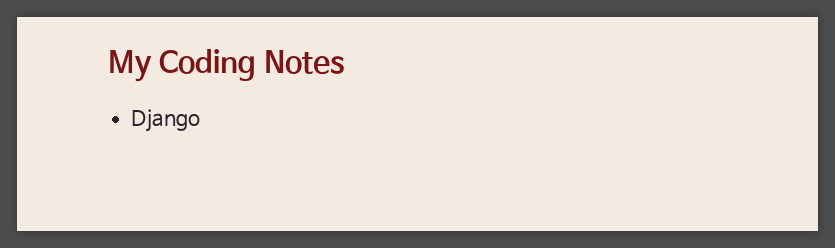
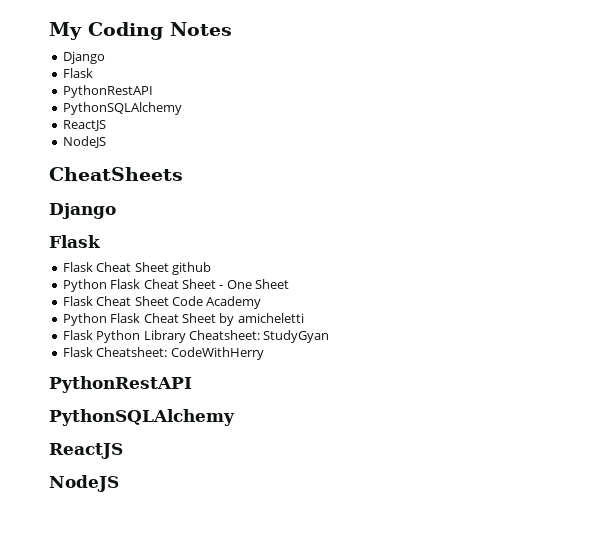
  My Coding Notes
  Django
+ Flask
+ PythonRestAPI
+ PythonSQLAlchemy
+ ReactJS
+ NodeJS
+ CheatSheets
+ Django
+ Flask
+ Flask Cheat Sheet github
+ Python Flask Cheat Sheet - One Sheet
+ Flask Cheat Sheet Code Academy
+ Python Flask Cheat Sheet by amicheletti
+ Flask Python Library Cheatsheet: StudyGyan
+ Flask Cheatsheet: CodeWithHerry
+ PythonRestAPI
+ PythonSQLAlchemy
+ ReactJS
+ NodeJS

